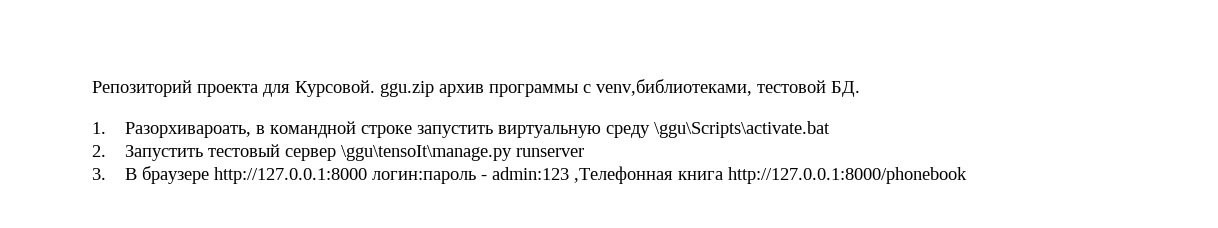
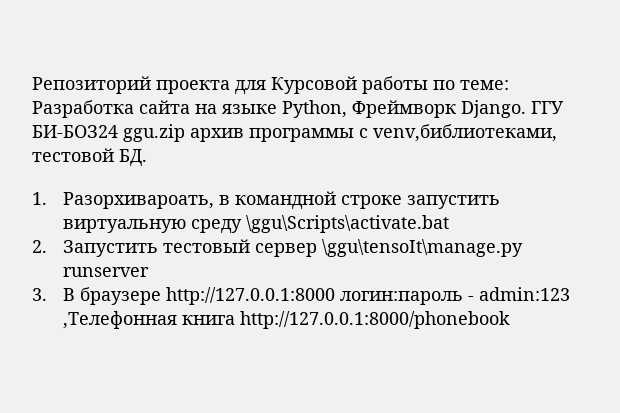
- Репозиторий проекта для Курсовой. ggu.zip архив программы с venv,библиотеками, тестовой БД.
+ Репозиторий проекта для Курсовой работы по теме: Разработка сайта на языке Python, Фреймворк Django. ГГУ БИ-БОЗ24 ggu.zip архив программы с venv,библиотеками, тестовой БД.

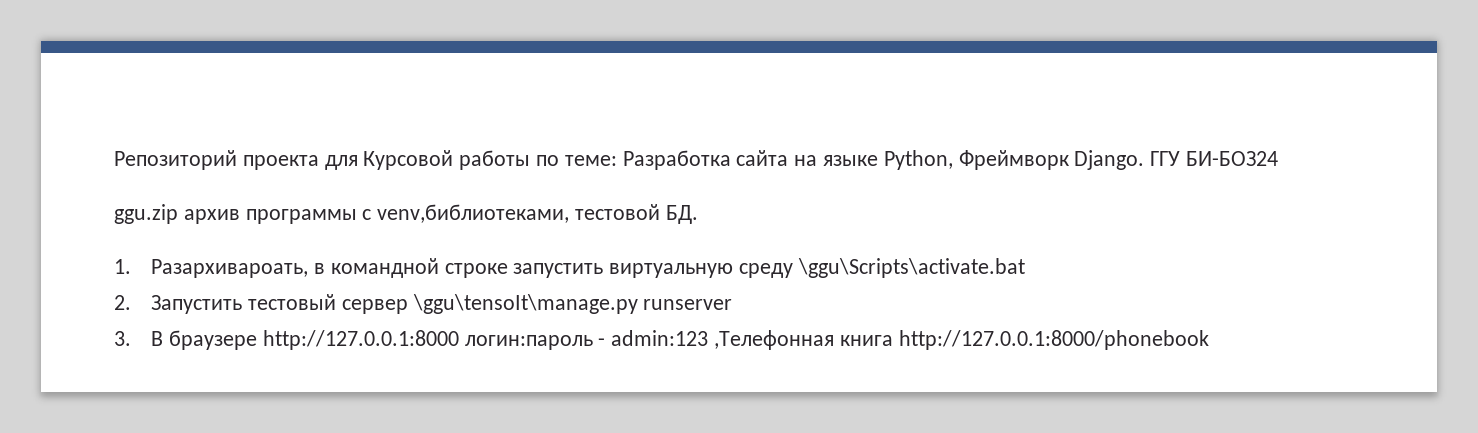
- ГГУ БИ-БОЗ24 ggu.zip архив программы с venv,библиотеками, тестовой БД.
+ ГГУ БИ-БОЗ24
+ ggu.zip архив программы с venv,библиотеками, тестовой БД.
- 1. Разорхивароать, в командной строке запустить виртуальную среду \ggu\Scripts\activate.bat
+ 1. Разархивароать, в командной строке запустить виртуальную среду \ggu\Scripts\activate.bat

